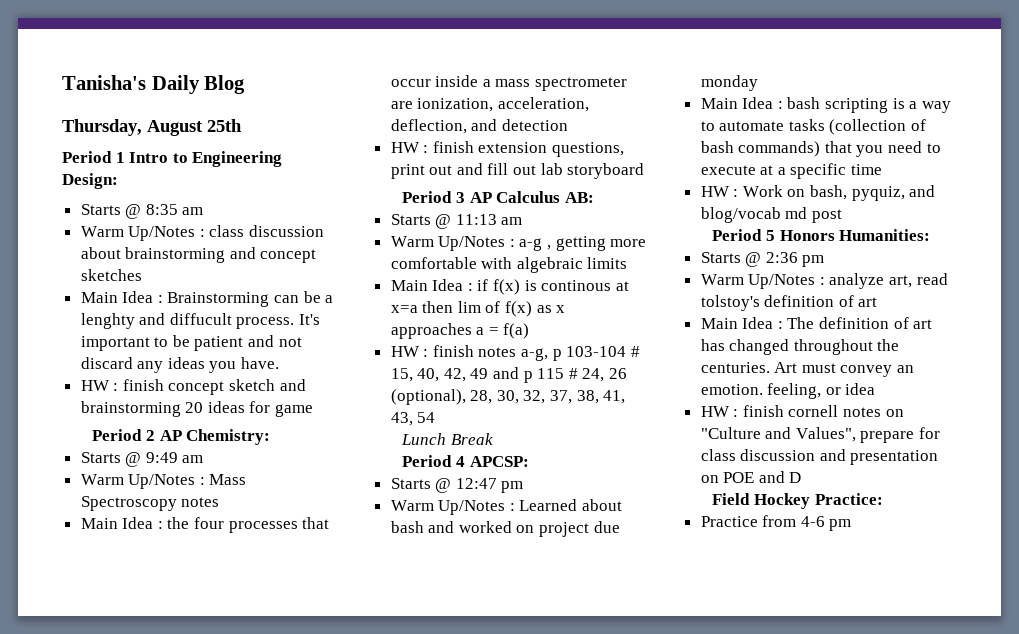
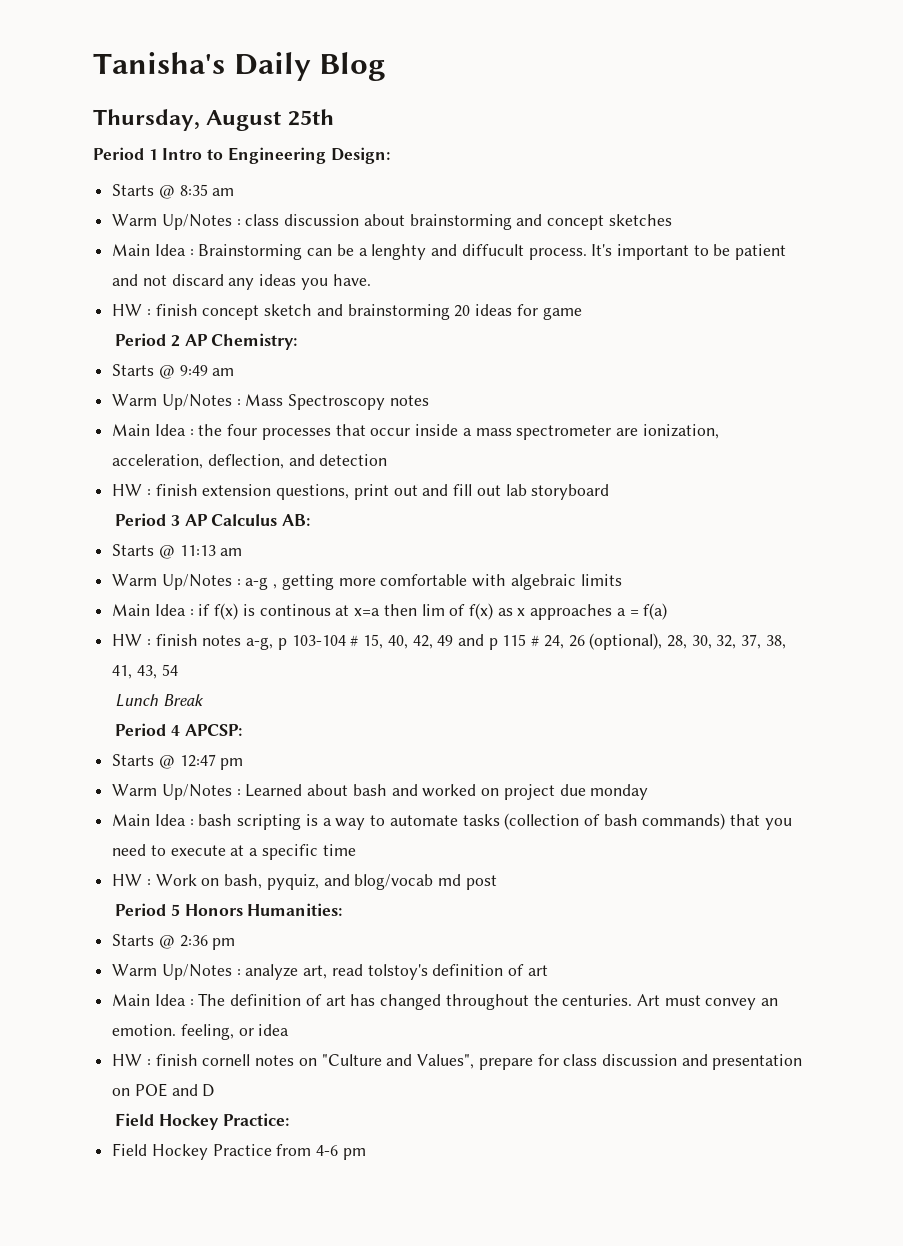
- Practice from 4-6 pm
+ Field Hockey Practice from 4-6 pm

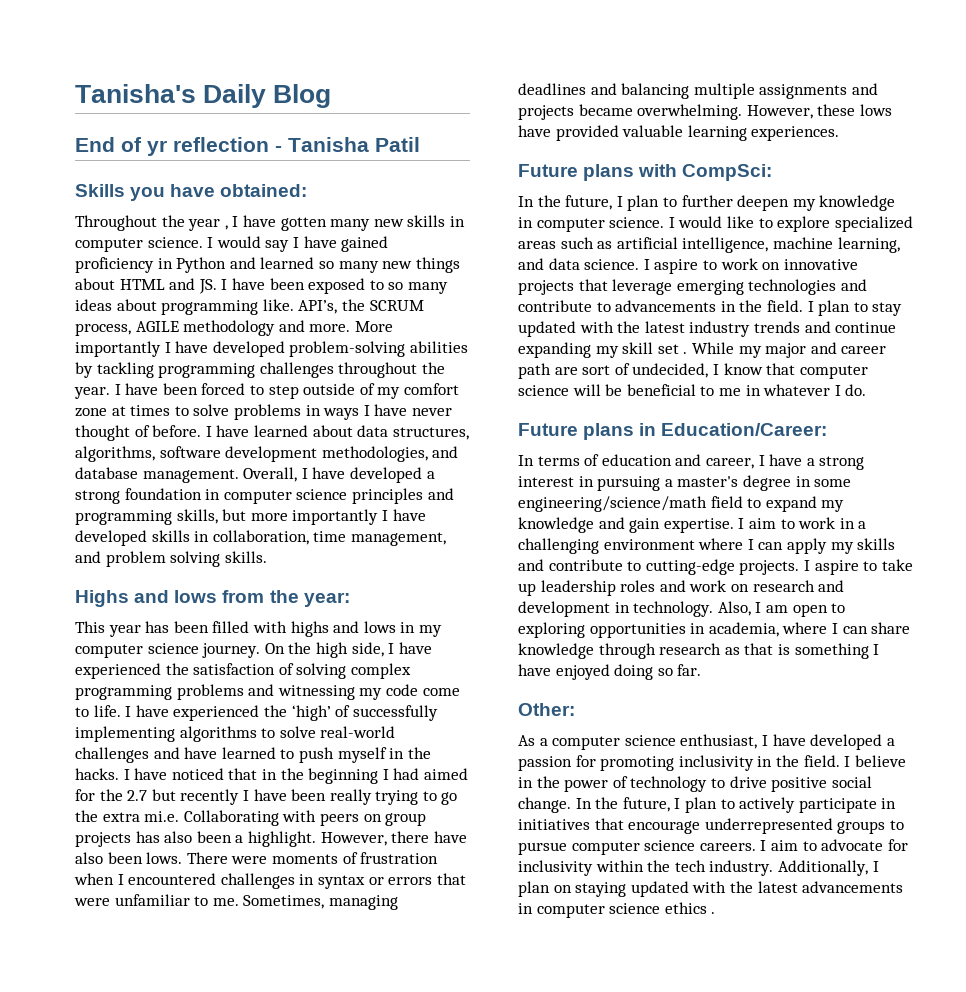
- Thursday, August 25th
- Period 1 Intro to Engineering Design:
- Starts @ 8:35 am
- Warm Up/Notes : class discussion about brainstorming and concept sketches
- Main Idea : Brainstorming can be a lenghty and diffucult process. It's important to be patient and not discard any ideas you have.
- HW : finish concept sketch and brainstorming 20 ideas for game
- Period 2 AP Chemistry:
- Starts @ 9:49 am
- Warm Up/Notes : Mass Spectroscopy notes
- Main Idea : the four processes that occur inside a mass spectrometer are ionization, acceleration, deflection, and detection
- HW : finish extension questions, print out and fill out lab storyboard
- Period 3 AP Calculus AB:
- Starts @ 11:13 am
- Warm Up/Notes : a-g , getting more comfortable with algebraic limits
- Main Idea : if f(x) is continous at x=a then lim of f(x) as x approaches a = f(a)
- HW : finish notes a-g, p 103-104 # 15, 40, 42, 49 and p 115 # 24, 26 (optional), 28, 30, 32, 37, 38, 41, 43, 54
- Lunch Break
- Period 4 APCSP:
- Starts @ 12:47 pm
- Warm Up/Notes : Learned about bash and worked on project due monday
- Main Idea : bash scripting is a way to automate tasks (collection of bash commands) that you need to execute at a specific time
- HW : Work on bash, pyquiz, and blog/vocab md post
- Period 5 Honors Humanities:
- Starts @ 2:36 pm
- Warm Up/Notes : analyze art, read tolstoy's definition of art
- Main Idea : The definition of art has changed throughout the centuries. Art must convey an emotion. feeling, or idea
- HW : finish cornell notes on "Culture and Values", prepare for class discussion and presentation on POE and D
- Field Hockey Practice:
- Field Hockey Practice from 4-6 pm
+ End of yr reflection - Tanisha Patil
+ Skills you have obtained:
+ Throughout the year , I have gotten many new skills in computer science. I would say I have gained proficiency in Python and learned so many new things about HTML and JS. I have been exposed to so many ideas about programming like. API’s, the SCRUM process, AGILE methodology and more. More importantly I have developed problem-solving abilities by tackling programming challenges throughout the year. I have been forced to step outside of my comfort zone at times to solve problems in ways I have never thought of before. I have learned about data structures, algorithms, software development methodologies, and database management. Overall, I have developed a strong foundation in computer science principles and programming skills, but more importantly I have developed skills in collaboration, time management, and problem solving skills.
+ Highs and lows from the year:
+ This year has been filled with highs and lows in my computer science journey. On the high side, I have experienced the satisfaction of solving complex programming problems and witnessing my code come to life. I have experienced the ‘high’ of successfully implementing algorithms to solve real-world challenges and have learned to push myself in the hacks. I have noticed that in the beginning I had aimed for the 2.7 but recently I have been really trying to go the extra mi.e. Collaborating with peers on group projects has also been a highlight. However, there have also been lows. There were moments of frustration when I encountered challenges in syntax or errors that were unfamiliar to me. Sometimes, managing deadlines and balancing multiple assignments and projects became overwhelming. However, these lows have provided valuable learning experiences.
+ Future plans with CompSci:
+ In the future, I plan to further deepen my knowledge in computer science. I would like to explore specialized areas such as artificial intelligence, machine learning, and data science. I aspire to work on innovative projects that leverage emerging technologies and contribute to advancements in the field. I plan to stay updated with the latest industry trends and continue expanding my skill set . While my major and career path are sort of undecided, I know that computer science will be beneficial to me in whatever I do.
+ Future plans in Education/Career:
+ In terms of education and career, I have a strong interest in pursuing a master's degree in some engineering/science/math field to expand my knowledge and gain expertise. I aim to work in a challenging environment where I can apply my skills and contribute to cutting-edge projects. I aspire to take up leadership roles and work on research and development in technology. Also, I am open to exploring opportunities in academia, where I can share knowledge through research as that is something I have enjoyed doing so far.
+ Other:
+ As a computer science enthusiast, I have developed a passion for promoting inclusivity in the field. I believe in the power of technology to drive positive social change. In the future, I plan to actively participate in initiatives that encourage underrepresented groups to pursue computer science careers. I aim to advocate for inclusivity within the tech industry. Additionally, I plan on staying updated with the latest advancements in computer science ethics .

